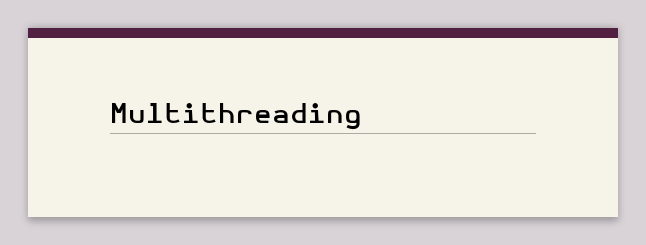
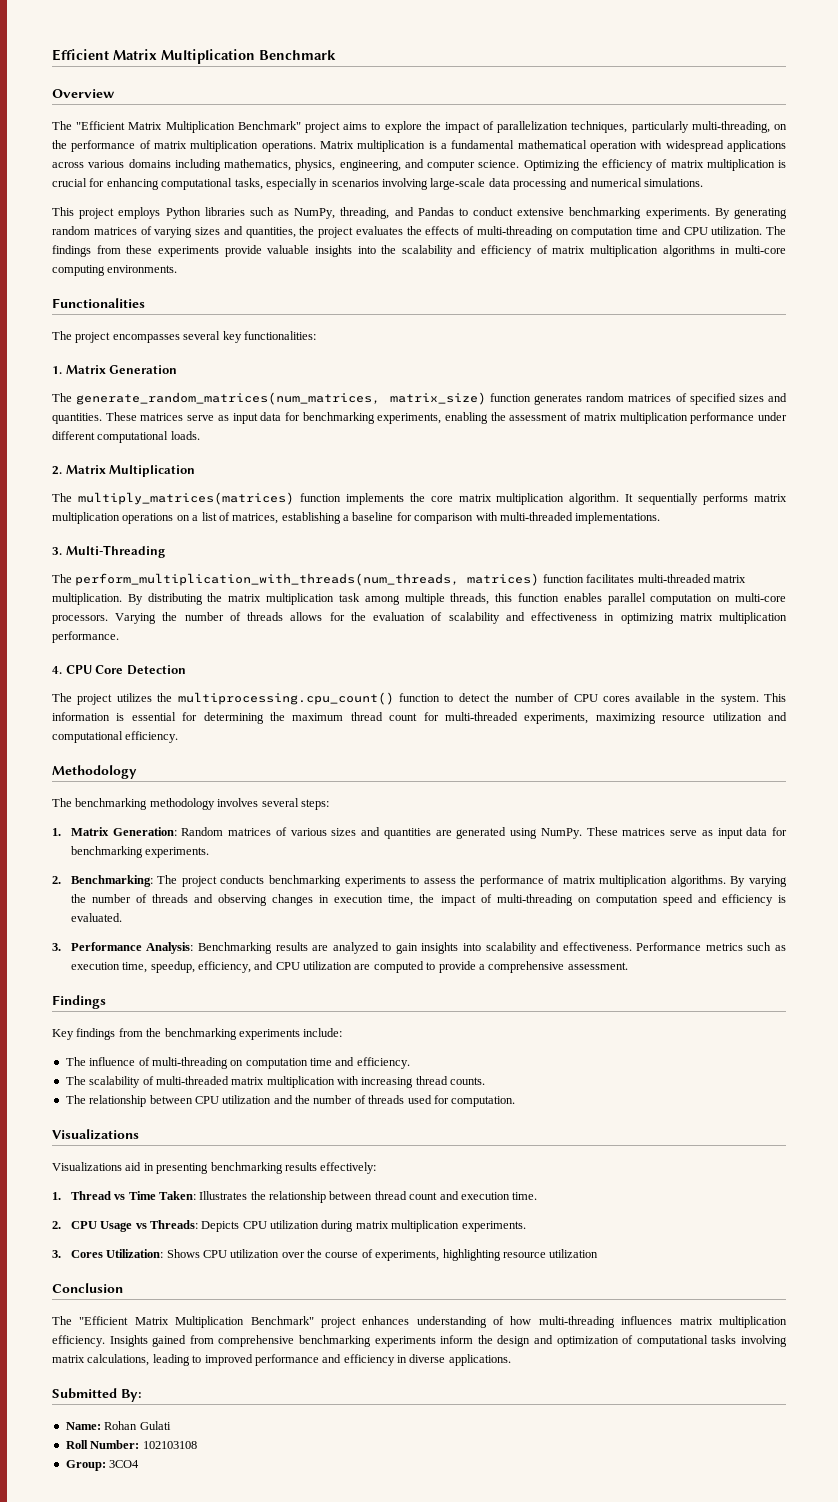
- Multithreading
+ Efficient Matrix Multiplication Benchmark
+ Overview
+ The "Efficient Matrix Multiplication Benchmark" project aims to explore the impact of parallelization techniques, particularly multi-threading, on the performance of matrix multiplication operations. Matrix multiplication is a fundamental mathematical operation with widespread applications across various domains including mathematics, physics, engineering, and computer science. Optimizing the efficiency of matrix multiplication is crucial for enhancing computational tasks, especially in scenarios involving large-scale data processing and numerical simulations.
+ This project employs Python libraries such as NumPy, threading, and Pandas to conduct extensive benchmarking experiments. By generating random matrices of varying sizes and quantities, the project evaluates the effects of multi-threading on computation time and CPU utilization. The findings from these experiments provide valuable insights into the scalability and efficiency of matrix multiplication algorithms in multi-core computing environments.
+ Functionalities
+ The project encompasses several key functionalities:
+ 1. Matrix Generation
+ The generate_random_matrices(num_matrices, matrix_size) function generates random matrices of specified sizes and quantities. These matrices serve as input data for benchmarking experiments, enabling the assessment of matrix multiplication performance under different computational loads.
+ 2. Matrix Multiplication
+ The multiply_matrices(matrices) function implements the core matrix multiplication algorithm. It sequentially performs matrix multiplication operations on a list of matrices, establishing a baseline for comparison with multi-threaded implementations.
+ 3. Multi-Threading
+ The perform_multiplication_with_threads(num_threads, matrices) function facilitates multi-threaded matrix multiplication. By distributing the matrix multiplication task among multiple threads, this function enables parallel computation on multi-core processors. Varying the number of threads allows for the evaluation of scalability and effectiveness in optimizing matrix multiplication performance.
+ 4. CPU Core Detection
+ The project utilizes the multiprocessing.cpu_count() function to detect the number of CPU cores available in the system. This information is essential for determining the maximum thread count for multi-threaded experiments, maximizing resource utilization and computational efficiency.
+ Methodology
+ The benchmarking methodology involves several steps:
+ 1. Matrix Generation: Random matrices of various sizes and quantities are generated using NumPy. These matrices serve as input data for benchmarking experiments.
+ 2. Benchmarking: The project conducts benchmarking experiments to assess the performance of matrix multiplication algorithms. By varying the number of threads and observing changes in execution time, the impact of multi-threading on computation speed and efficiency is evaluated.
+ 3. Performance Analysis: Benchmarking results are analyzed to gain insights into scalability and effectiveness. Performance metrics such as execution time, speedup, efficiency, and CPU utilization are computed to provide a comprehensive assessment.
+ Findings
+ Key findings from the benchmarking experiments include:
+ The influence of multi-threading on computation time and efficiency.
+ The scalability of multi-threaded matrix multiplication with increasing thread counts.
+ The relationship between CPU utilization and the number of threads used for computation.
+ Visualizations
+ Visualizations aid in presenting benchmarking results effectively:
+ 1. Thread vs Time Taken: Illustrates the relationship between thread count and execution time.
+ 2. CPU Usage vs Threads: Depicts CPU utilization during matrix multiplication experiments.
+ 3. Cores Utilization: Shows CPU utilization over the course of experiments, highlighting resource utilization
+ Conclusion
+ The "Efficient Matrix Multiplication Benchmark" project enhances understanding of how multi-threading influences matrix multiplication efficiency. Insights gained from comprehensive benchmarking experiments inform the design and optimization of computational tasks involving matrix calculations, leading to improved performance and efficiency in diverse applications.
+ Submitted By:
+ Name: Rohan Gulati
+ Roll Number: 102103108
+ Group: 3CO4

